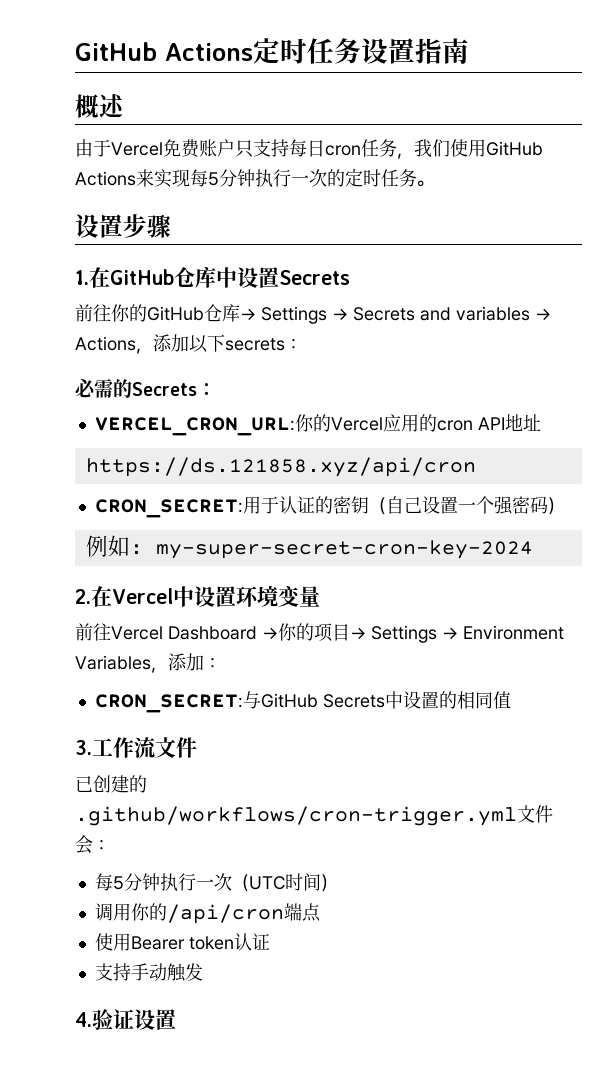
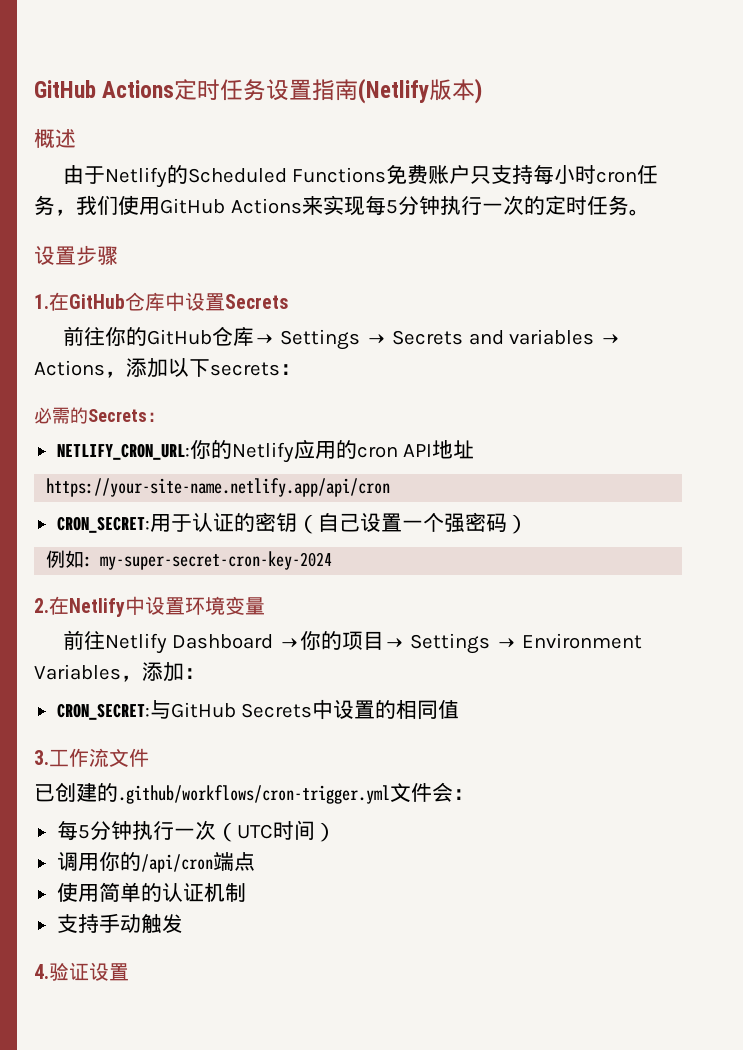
- GitHub Actions定时任务设置指南
+ GitHub Actions定时任务设置指南(Netlify版本)
- 由于Vercel免费账户只支持每日cron任务，我们使用GitHub Actions来实现每5分钟执行一次的定时任务。
+ 由于Netlify的Scheduled Functions免费账户只支持每小时cron任务，我们使用GitHub Actions来实现每5分钟执行一次的定时任务。
- VERCEL_CRON_URL:你的Vercel应用的cron API地址
+ NETLIFY_CRON_URL:你的Netlify应用的cron API地址
- https://ds.121858.xyz/api/cron
+ https://your-site-name.netlify.app/api/cron
- 2.在Vercel中设置环境变量
+ 2.在Netlify中设置环境变量
- 前往Vercel Dashboard →你的项目→ Settings → Environment Variables，添加：
+ 前往Netlify Dashboard →你的项目→ Settings → Environment Variables，添加：
- 使用Bearer token认证
+ 使用简单的认证机制

